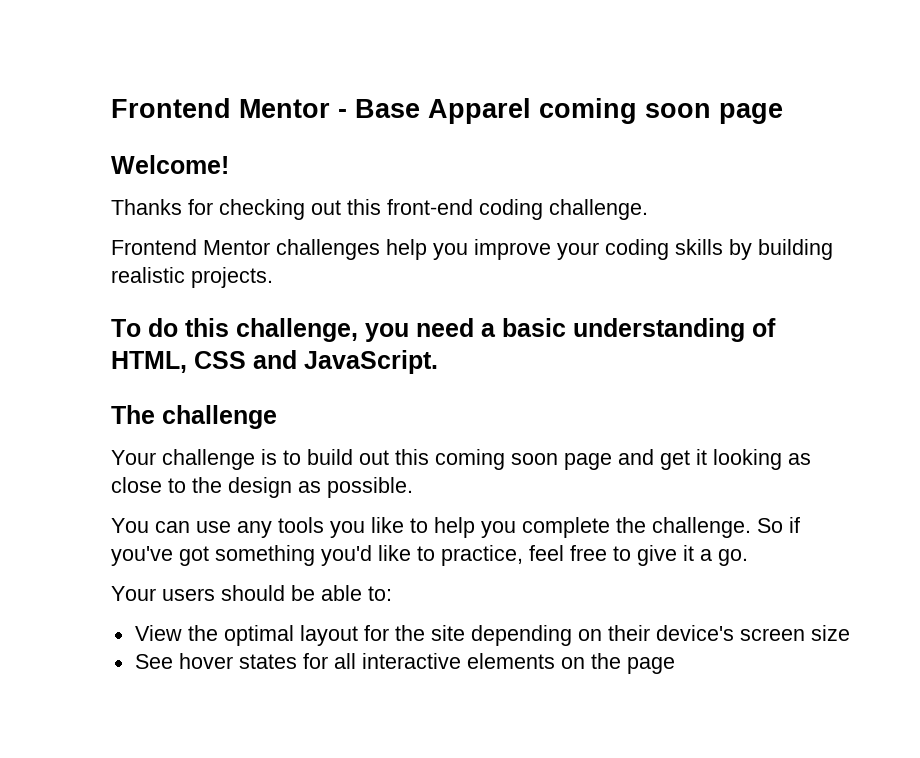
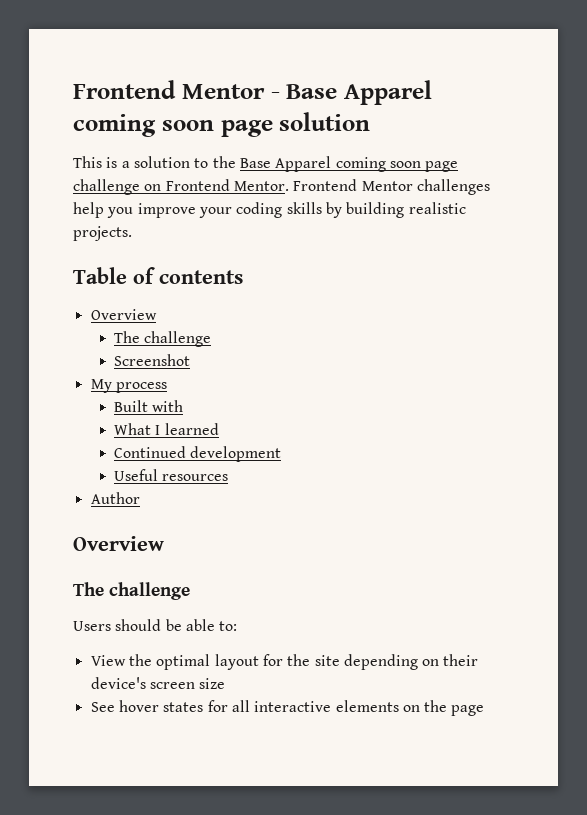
- Frontend Mentor - Base Apparel coming soon page
- Welcome!
- Thanks for checking out this front-end coding challenge.
- Frontend Mentor challenges help you improve your coding skills by building realistic projects.
+ Frontend Mentor - Base Apparel coming soon page solution
+ This is a solution to the Base Apparel coming soon page challenge on Frontend Mentor. Frontend Mentor challenges help you improve your coding skills by building realistic projects.
- To do this challenge, you need a basic understanding of HTML, CSS and JavaScript.
+ Table of contents
+ Overview
  The challenge
- Your challenge is to build out this coming soon page and get it looking as close to the design as possible.
- You can use any tools you like to help you complete the challenge. So if you've got something you'd like to practice, feel free to give it a go.
- Your users should be able to:
+ Screenshot
+ My process
+ Built with
+ What I learned
+ Continued development
+ Useful resources
+ Author
+ Overview
+ The challenge
+ Users should be able to:

